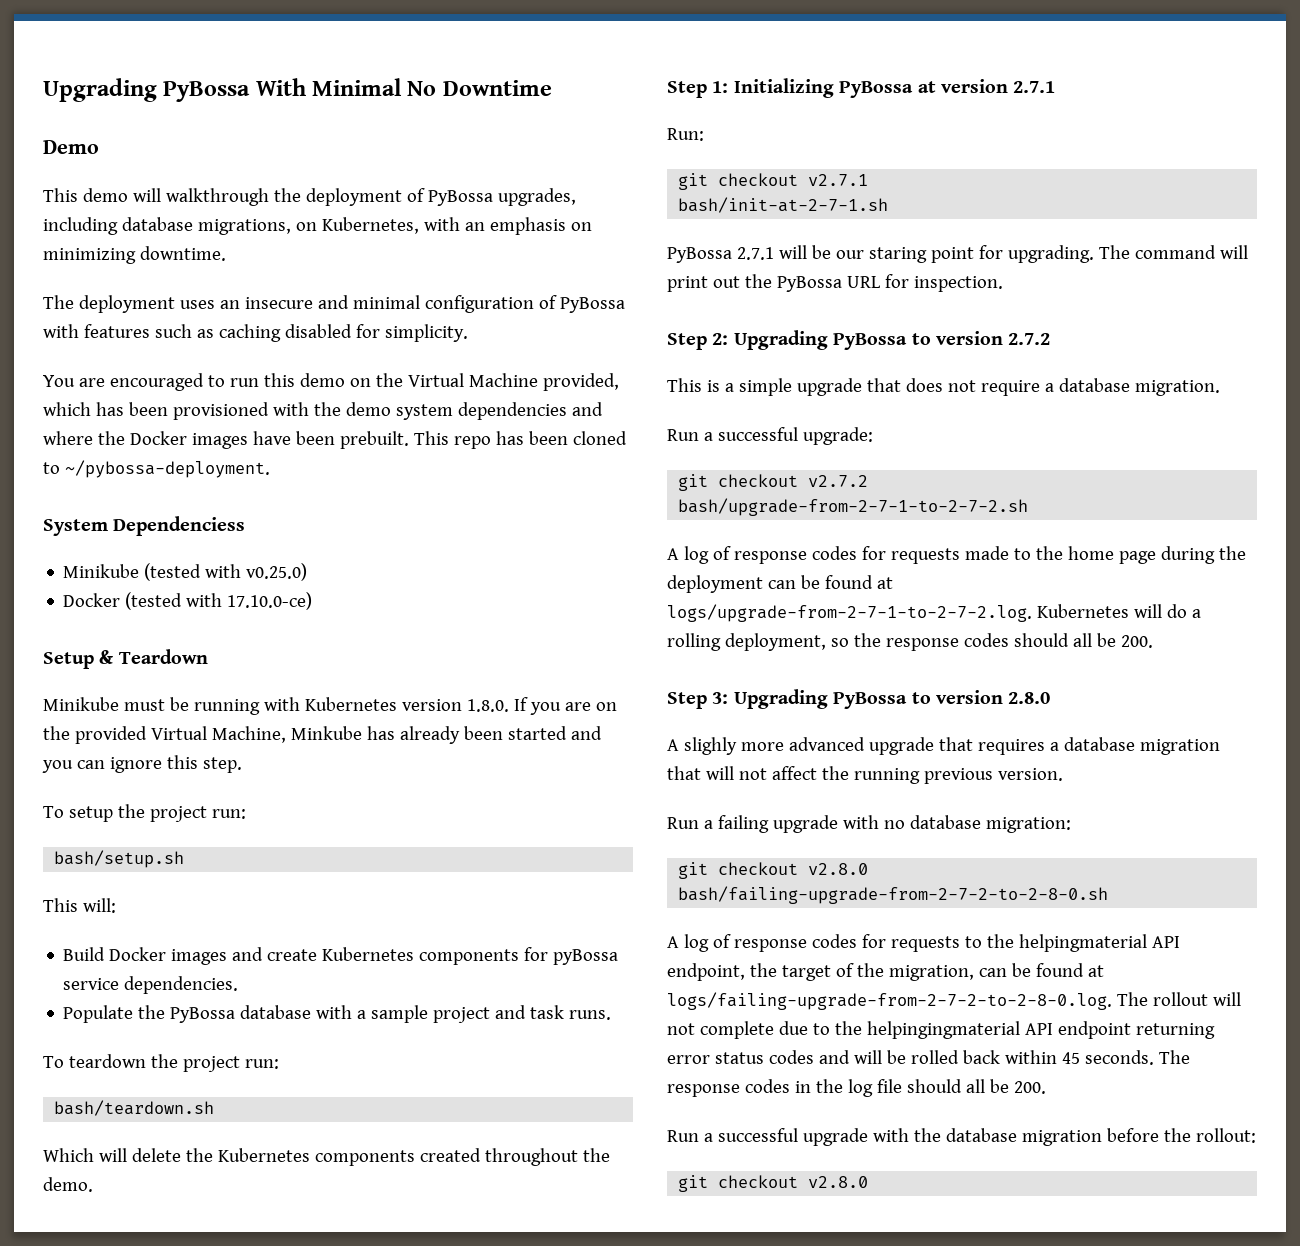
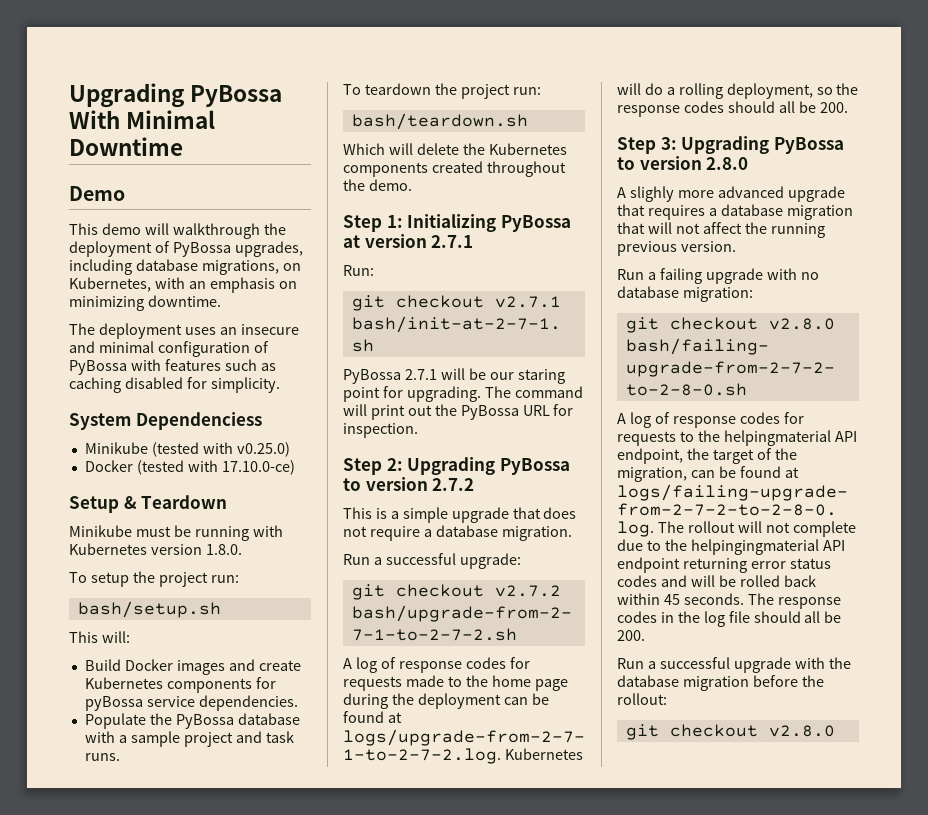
- Upgrading PyBossa With Minimal No Downtime
+ Upgrading PyBossa With Minimal Downtime
- You are encouraged to run this demo on the Virtual Machine provided, which has been provisioned with the demo system dependencies and where the Docker images have been prebuilt. This repo has been cloned to ~/pybossa-deployment.
- Minikube must be running with Kubernetes version 1.8.0. If you are on the provided Virtual Machine, Minkube has already been started and you can ignore this step.
+ Minikube must be running with Kubernetes version 1.8.0.

